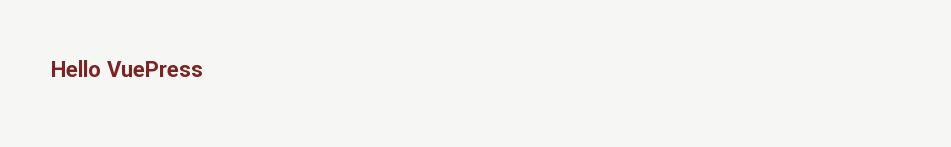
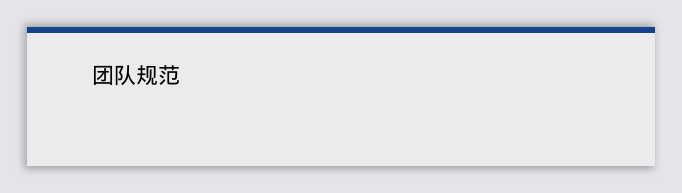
- Hello VuePress
+ 团队规范

